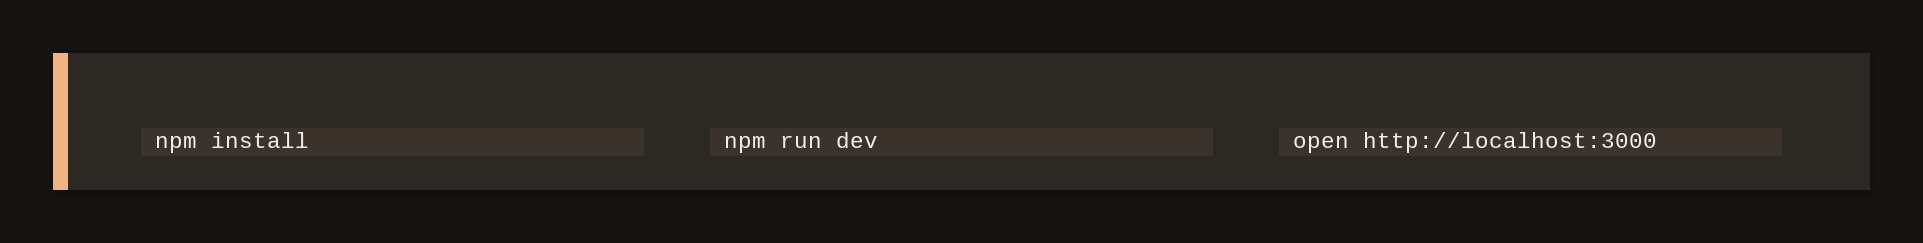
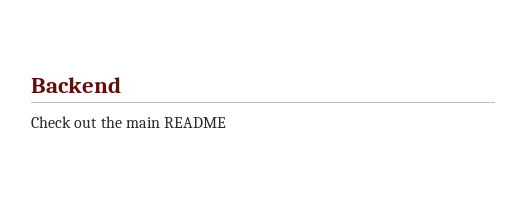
- npm install
- npm run dev
- open http://localhost:3000
+ Backend
+ Check out the main README

